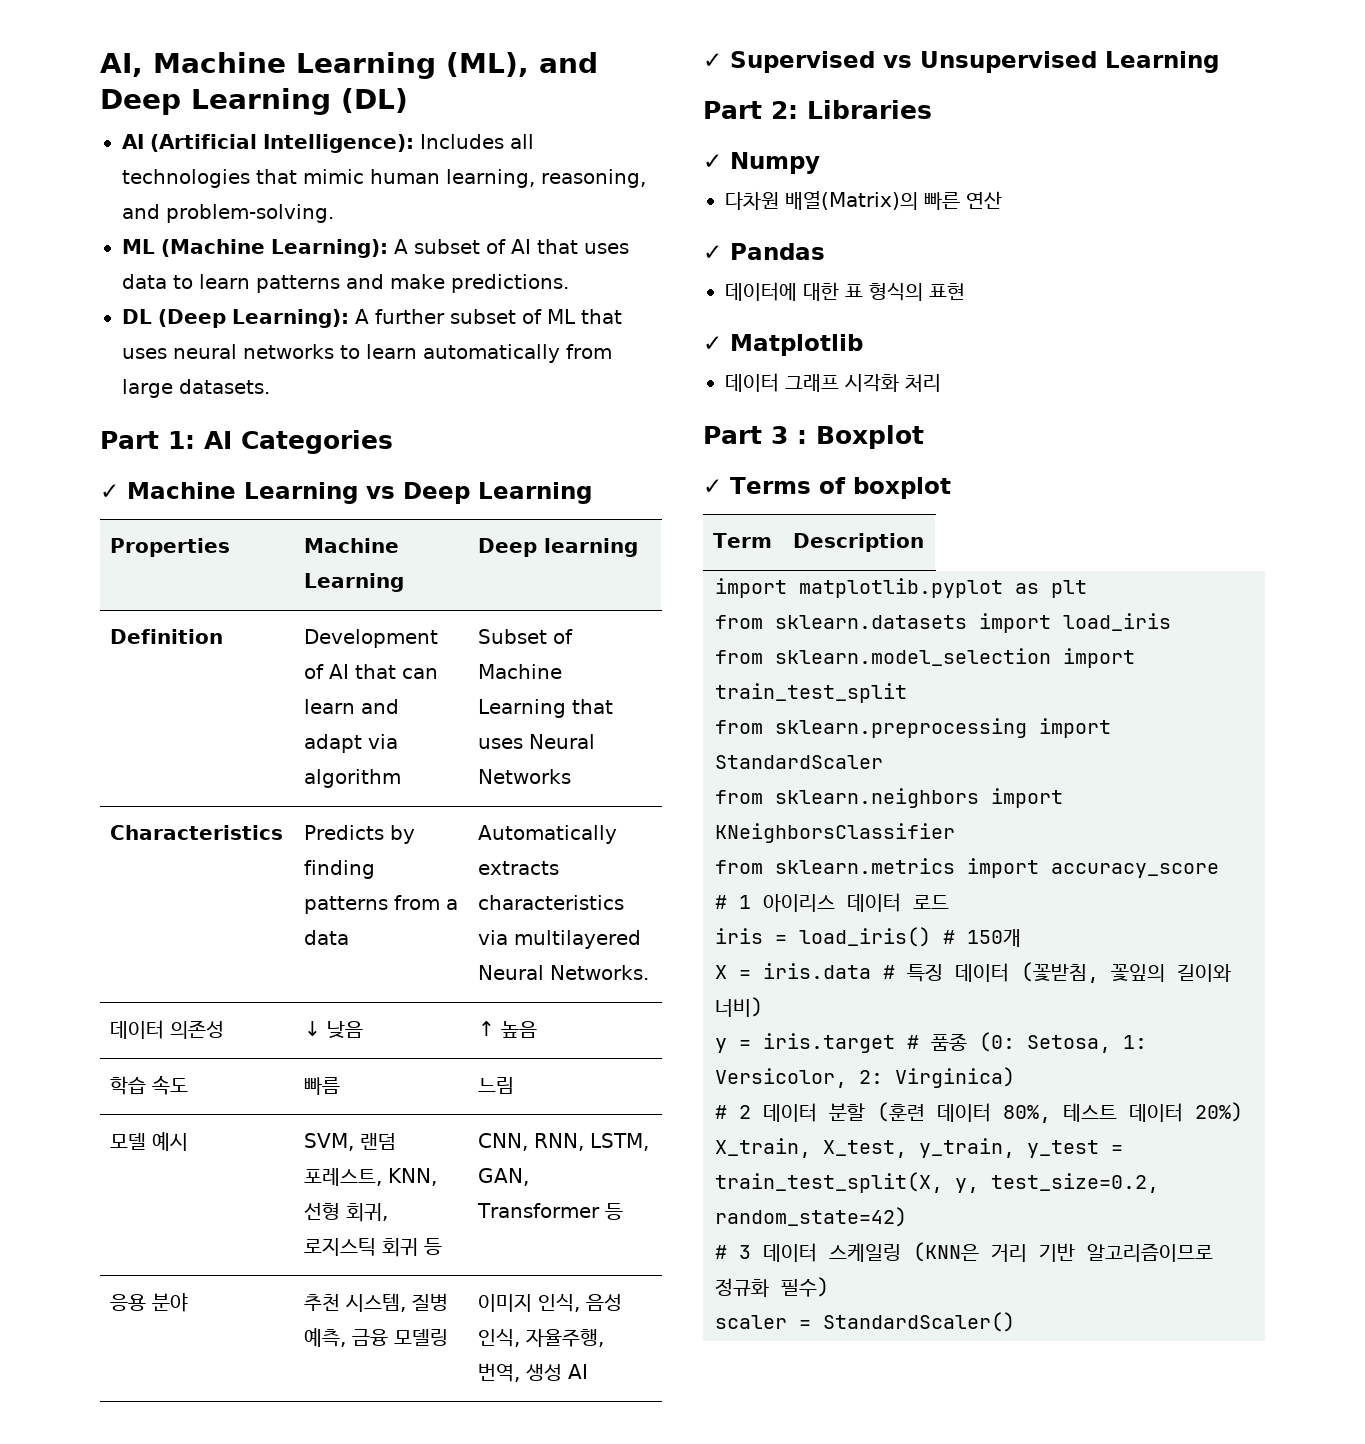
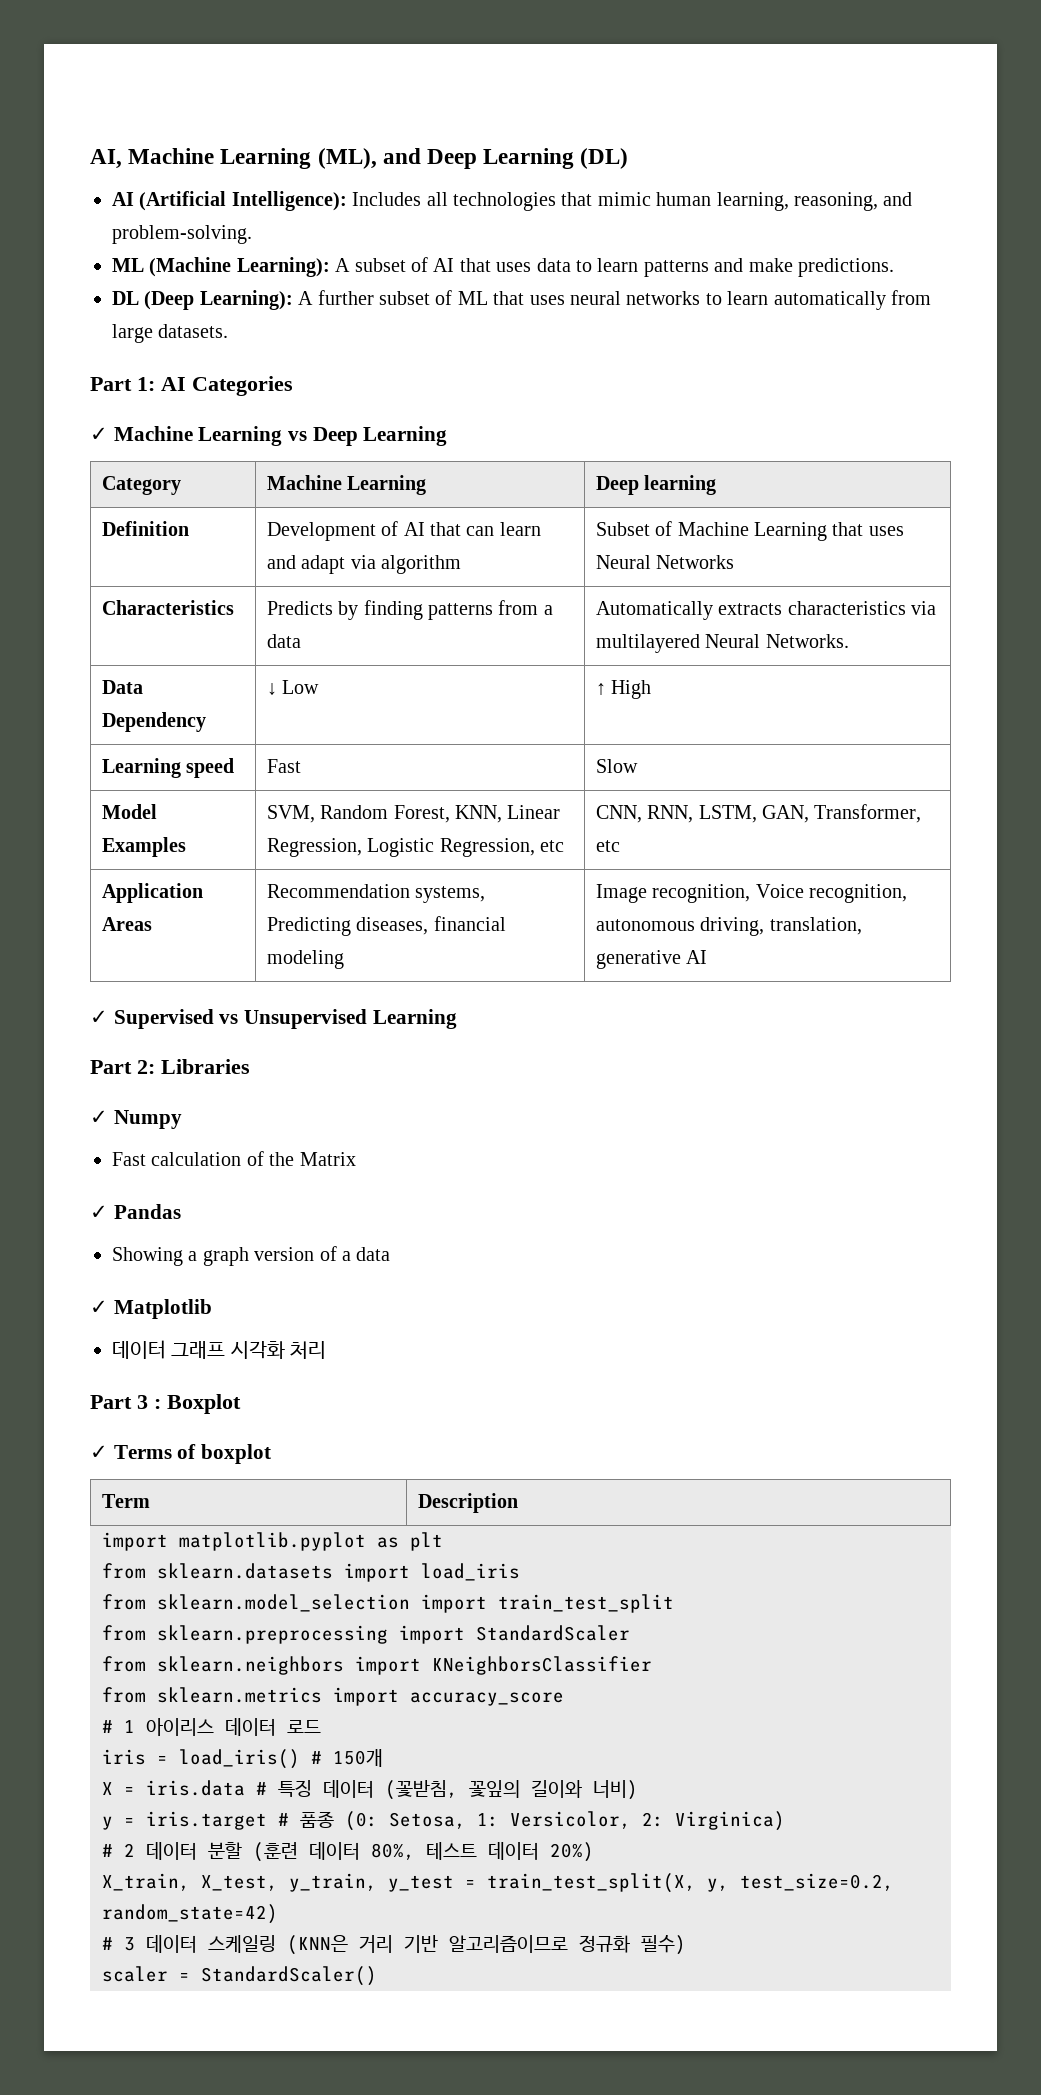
- Properties | Machine Learning | Deep learning
+ Category | Machine Learning | Deep learning
- 데이터 의존성 | ↓ 낮음 | ↑ 높음
- 학습 속도 | 빠름 | 느림
- 모델 예시 | SVM, 랜덤 포레스트, KNN, 선형 회귀, 로지스틱 회귀 등 | CNN, RNN, LSTM, GAN, Transformer 등
- 응용 분야 | 추천 시스템, 질병 예측, 금융 모델링 | 이미지 인식, 음성 인식, 자율주행, 번역, 생성 AI
+ Data Dependency | ↓ Low | ↑ High
+ Learning speed | Fast | Slow
+ Model Examples | SVM, Random Forest, KNN, Linear Regression, Logistic Regression, etc | CNN, RNN, LSTM, GAN, Transformer, etc
+ Application Areas | Recommendation systems, Predicting diseases, financial modeling | Image recognition, Voice recognition, autonomous driving, translation, generative AI
- 다차원 배열(Matrix)의 빠른 연산
+ Fast calculation of the Matrix
  ✓ Pandas
- 데이터에 대한 표 형식의 표현
+ Showing a graph version of a data

